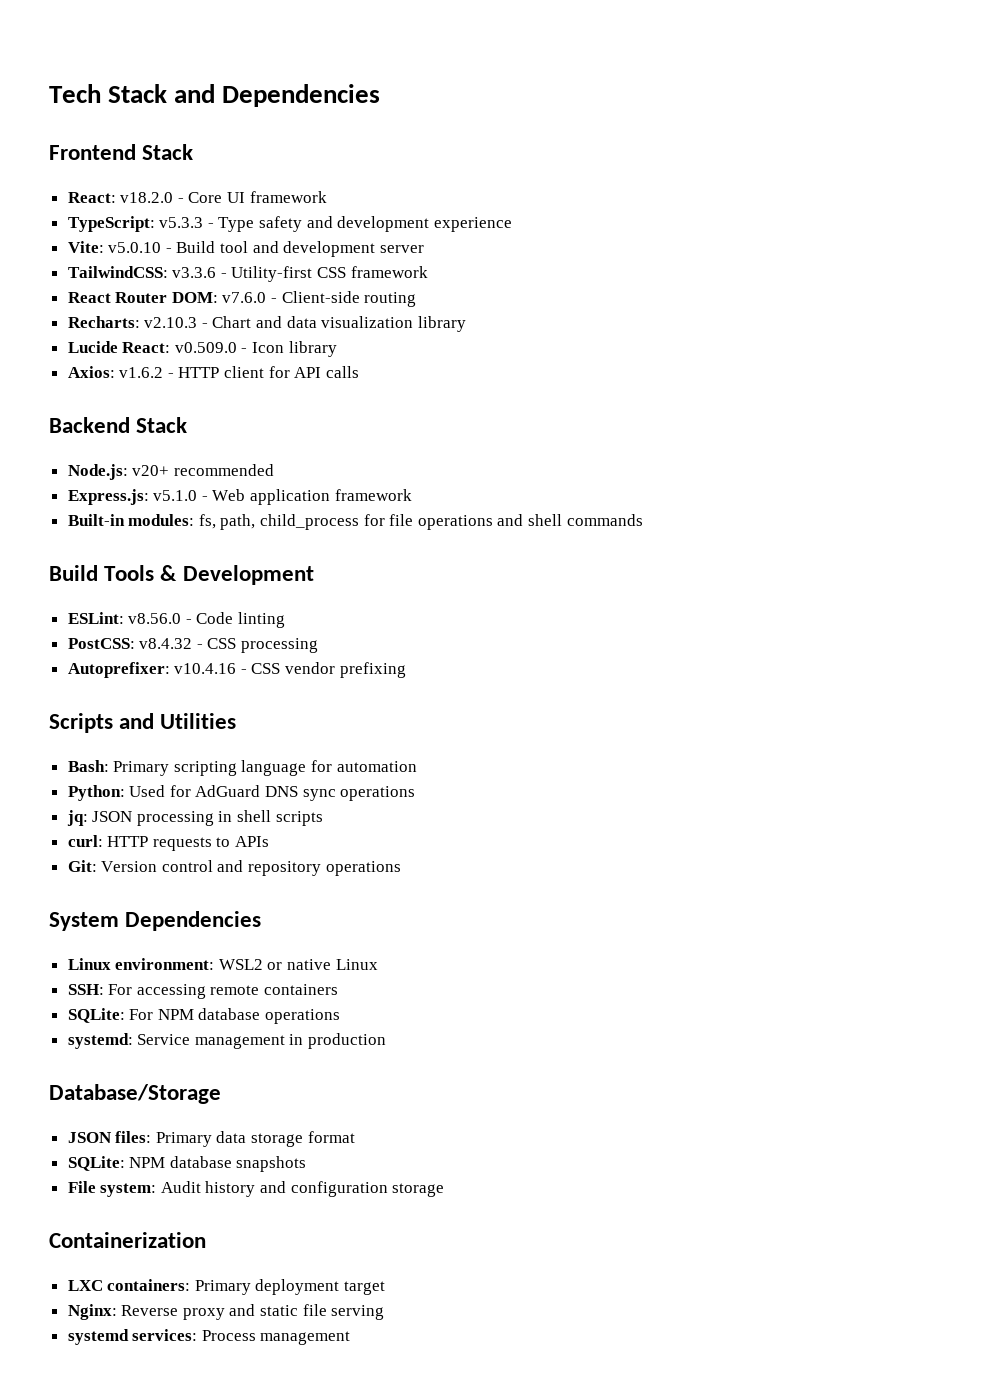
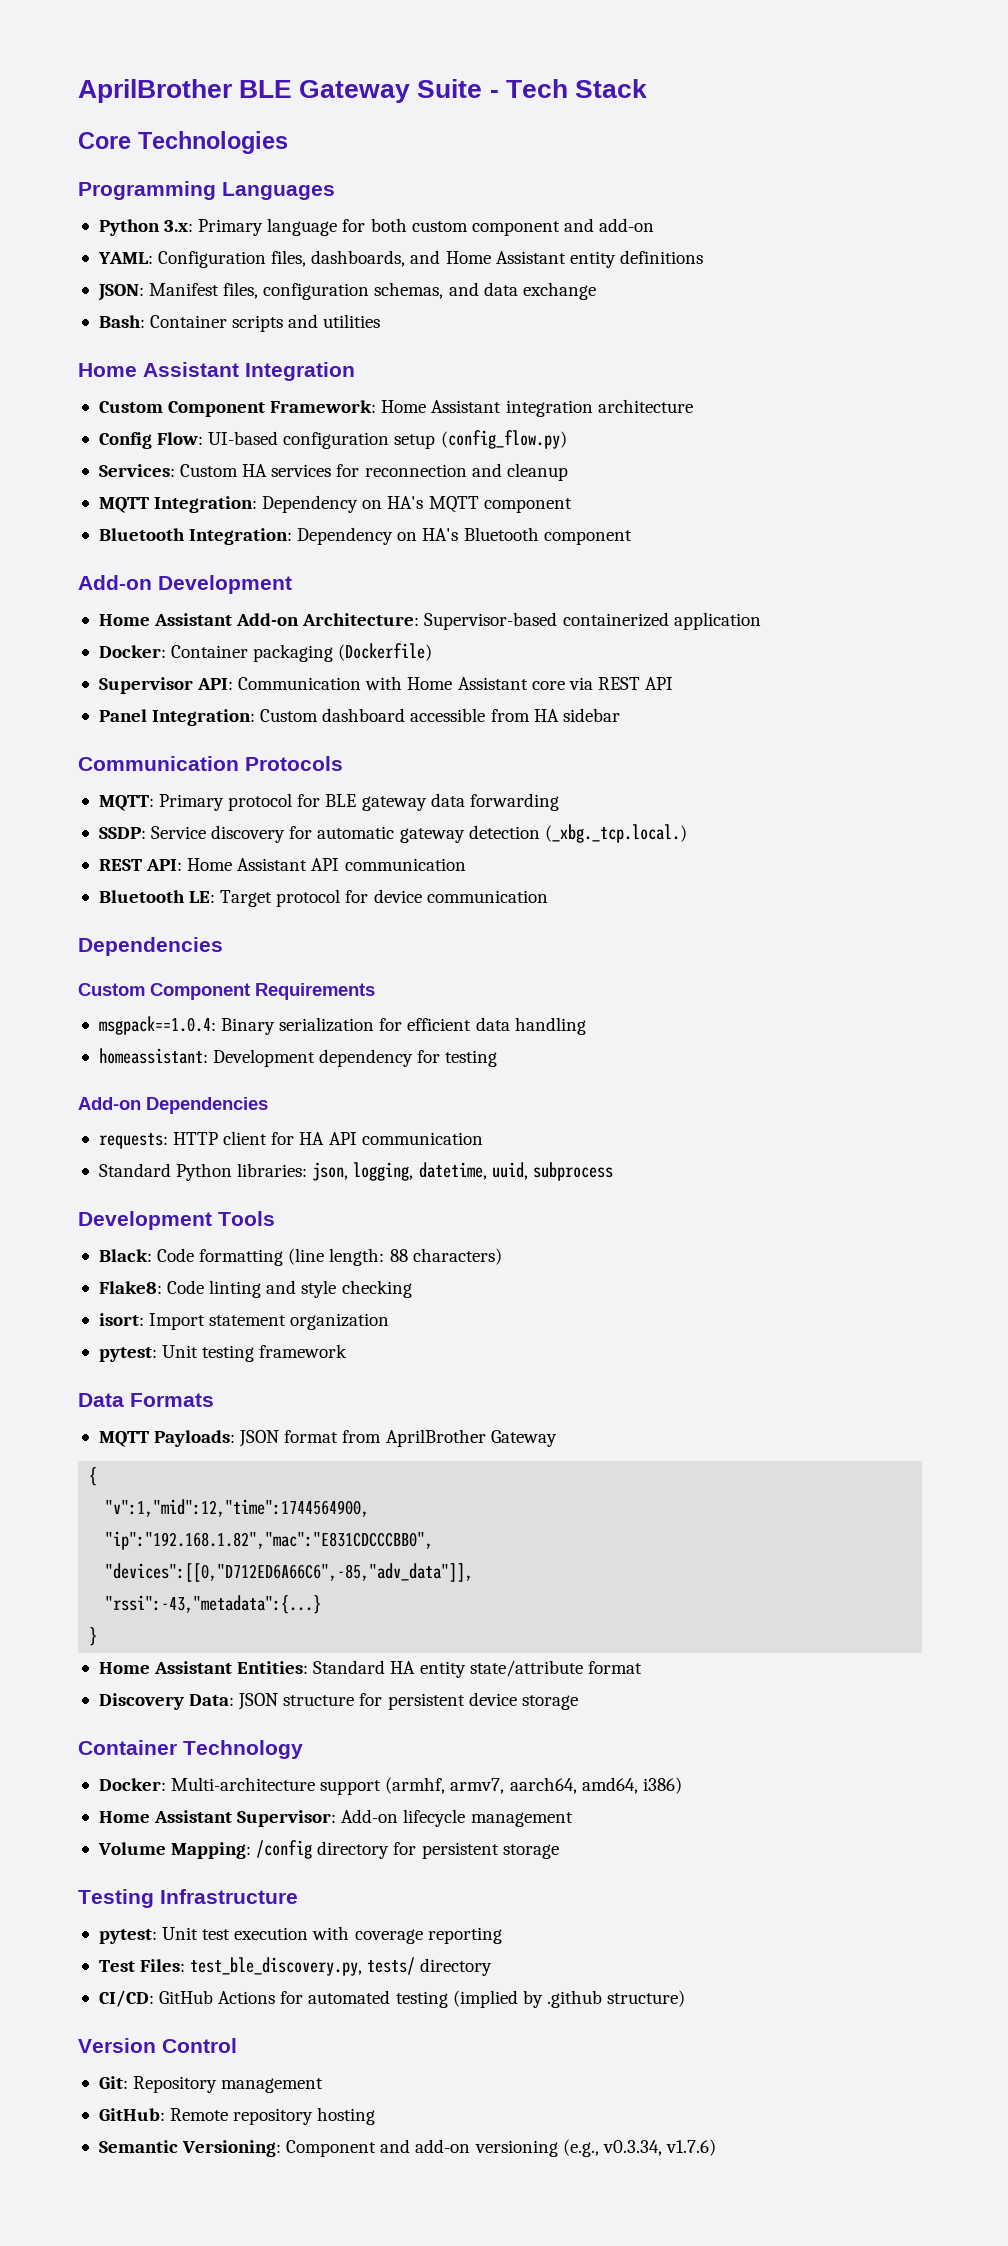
- Tech Stack and Dependencies
- Frontend Stack
- React: v18.2.0 - Core UI framework
- TypeScript: v5.3.3 - Type safety and development experience
- Vite: v5.0.10 - Build tool and development server
- TailwindCSS: v3.3.6 - Utility-first CSS framework
- React Router DOM: v7.6.0 - Client-side routing
- Recharts: v2.10.3 - Chart and data visualization library
- Lucide React: v0.509.0 - Icon library
- Axios: v1.6.2 - HTTP client for API calls
- Backend Stack
- Node.js: v20+ recommended
- Express.js: v5.1.0 - Web application framework
- Built-in modules: fs, path, child_process for file operations and shell commands
- Build Tools & Development
- ESLint: v8.56.0 - Code linting
- PostCSS: v8.4.32 - CSS processing
- Autoprefixer: v10.4.16 - CSS vendor prefixing
- Scripts and Utilities
- Bash: Primary scripting language for automation
- Python: Used for AdGuard DNS sync operations
- jq: JSON processing in shell scripts
- curl: HTTP requests to APIs
- Git: Version control and repository operations
- System Dependencies
- Linux environment: WSL2 or native Linux
- SSH: For accessing remote containers
- SQLite: For NPM database operations
- systemd: Service management in production
- Database/Storage
- JSON files: Primary data storage format
- SQLite: NPM database snapshots
- File system: Audit history and configuration storage
- Containerization
- LXC containers: Primary deployment target
- Nginx: Reverse proxy and static file serving
- systemd services: Process management
+ AprilBrother BLE Gateway Suite - Tech Stack
+ Core Technologies
+ Programming Languages
+ Python 3.x: Primary language for both custom component and add-on
+ YAML: Configuration files, dashboards, and Home Assistant entity definitions
+ JSON: Manifest files, configuration schemas, and data exchange
+ Bash: Container scripts and utilities
+ Home Assistant Integration
+ Custom Component Framework: Home Assistant integration architecture
+ Config Flow: UI-based configuration setup (config_flow.py)
+ Services: Custom HA services for reconnection and cleanup
+ MQTT Integration: Dependency on HA's MQTT component
+ Bluetooth Integration: Dependency on HA's Bluetooth component
+ Add-on Development
+ Home Assistant Add-on Architecture: Supervisor-based containerized application
+ Docker: Container packaging (Dockerfile)
+ Supervisor API: Communication with Home Assistant core via REST API
+ Panel Integration: Custom dashboard accessible from HA sidebar
+ Communication Protocols
+ MQTT: Primary protocol for BLE gateway data forwarding
+ SSDP: Service discovery for automatic gateway detection (_xbg._tcp.local.)
+ REST API: Home Assistant API communication
+ Bluetooth LE: Target protocol for device communication
+ Dependencies
+ Custom Component Requirements
+ msgpack==1.0.4: Binary serialization for efficient data handling
+ homeassistant: Development dependency for testing
+ Add-on Dependencies
+ requests: HTTP client for HA API communication
+ Standard Python libraries: json, logging, datetime, uuid, subprocess
+ Development Tools
+ Black: Code formatting (line length: 88 characters)
+ Flake8: Code linting and style checking
+ isort: Import statement organization
+ pytest: Unit testing framework
+ Data Formats
+ MQTT Payloads: JSON format from AprilBrother Gateway
+ {
+ "v":1,"mid":12,"time":1744564900,
+ "ip":"192.168.1.82","mac":"E831CDCCCBB0",
+ "devices":[[0,"D712ED6A66C6",-85,"adv_data"]],
+ "rssi":-43,"metadata":{...}
+ }
+ Home Assistant Entities: Standard HA entity state/attribute format
+ Discovery Data: JSON structure for persistent device storage
+ Container Technology
+ Docker: Multi-architecture support (armhf, armv7, aarch64, amd64, i386)
+ Home Assistant Supervisor: Add-on lifecycle management
+ Volume Mapping: /config directory for persistent storage
+ Testing Infrastructure
+ pytest: Unit test execution with coverage reporting
+ Test Files: test_ble_discovery.py, tests/ directory
+ CI/CD: GitHub Actions for automated testing (implied by .github structure)
+ Version Control
+ Git: Repository management
+ GitHub: Remote repository hosting
+ Semantic Versioning: Component and add-on versioning (e.g., v0.3.34, v1.7.6)

